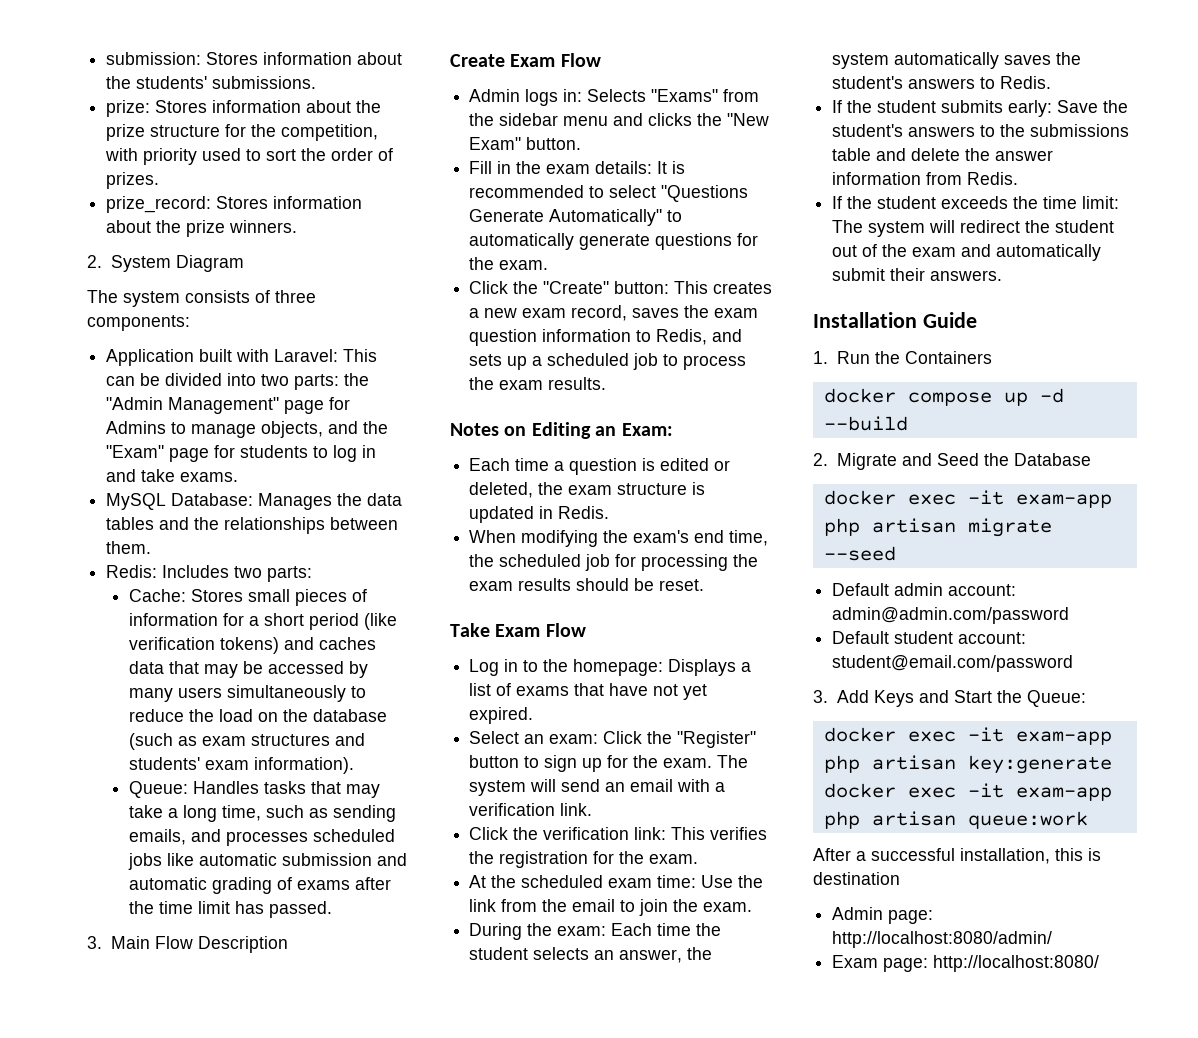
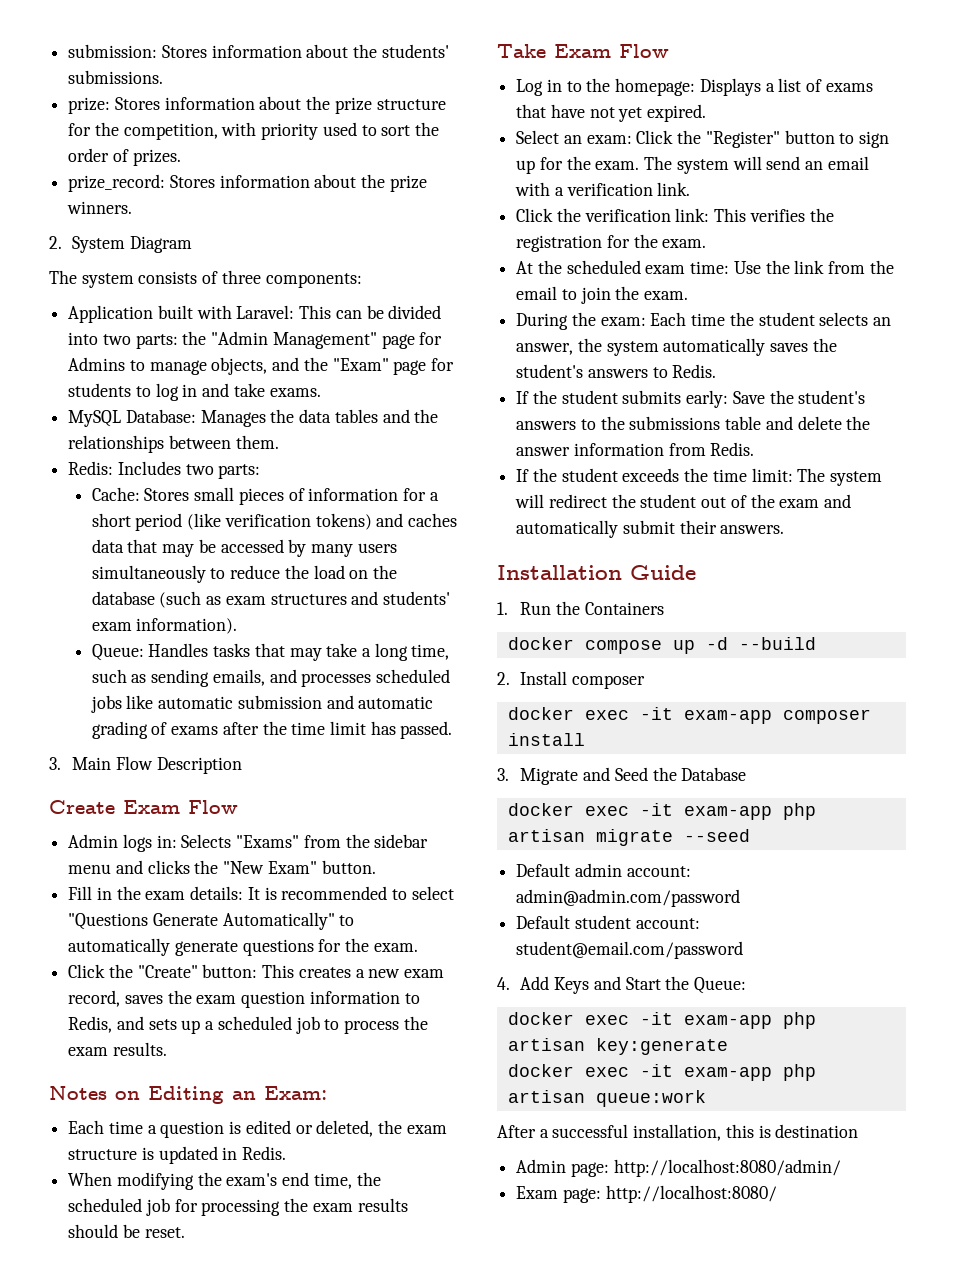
- 2. Migrate and Seed the Database
+ 2. Install composer
+ docker exec -it exam-app composer install
+ 3. Migrate and Seed the Database
- 3. Add Keys and Start the Queue:
+ 4. Add Keys and Start the Queue:

